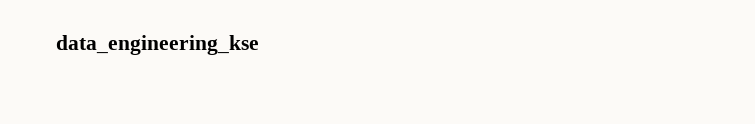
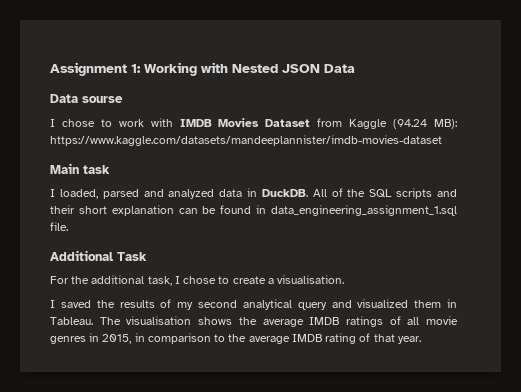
- data_engineering_kse
+ Assignment 1: Working with Nested JSON Data
+ Data sourse
+ I chose to work with IMDB Movies Dataset from Kaggle (94.24 MB): https://www.kaggle.com/datasets/mandeeplannister/imdb-movies-dataset
+ Main task
+ I loaded, parsed and analyzed data in DuckDB. All of the SQL scripts and their short explanation can be found in data_engineering_assignment_1.sql file.
+ Additional Task
+ For the additional task, I chose to create a visualisation.
+ I saved the results of my second analytical query and visualized them in Tableau. The visualisation shows the average IMDB ratings of all movie genres in 2015, in comparison to the average IMDB rating of that year.

